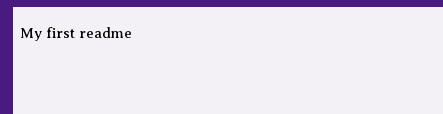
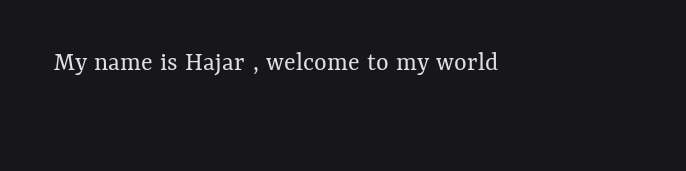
- My first readme
+ My name is Hajar , welcome to my world

